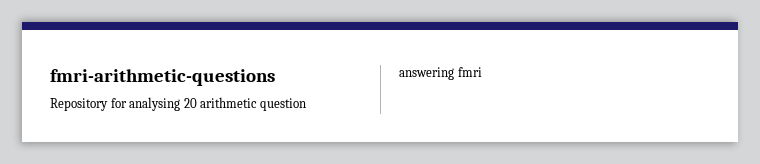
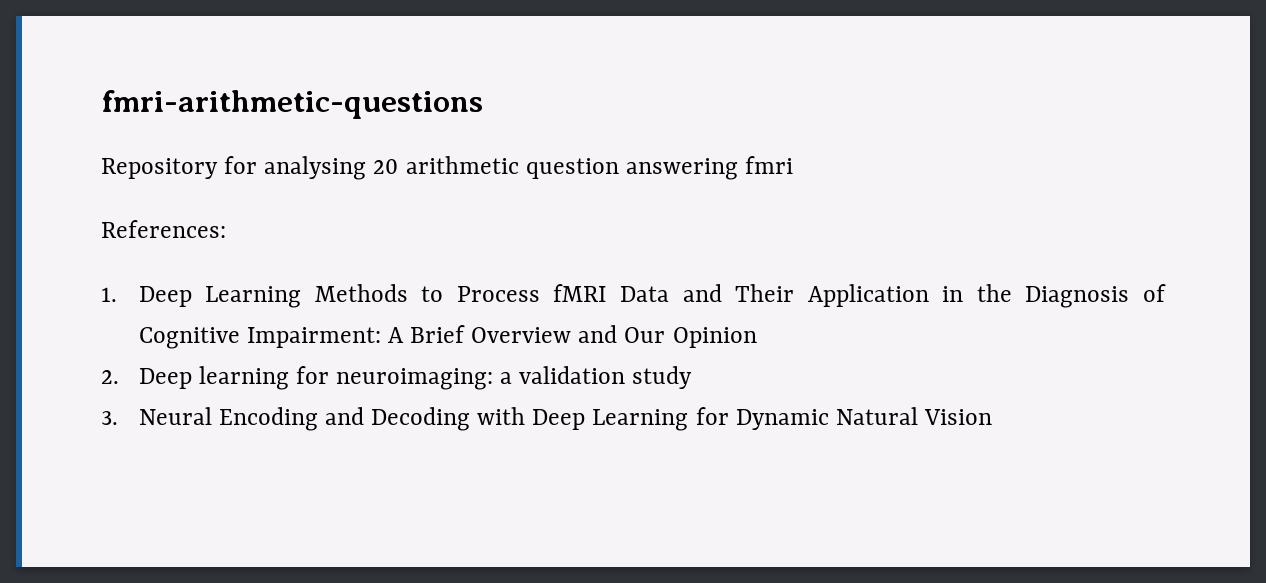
+ References:
+ 1. Deep Learning Methods to Process fMRI Data and Their Application in the Diagnosis of Cognitive Impairment: A Brief Overview and Our Opinion
+ 2. Deep learning for neuroimaging: a validation study
+ 3. Neural Encoding and Decoding with Deep Learning for Dynamic Natural Vision

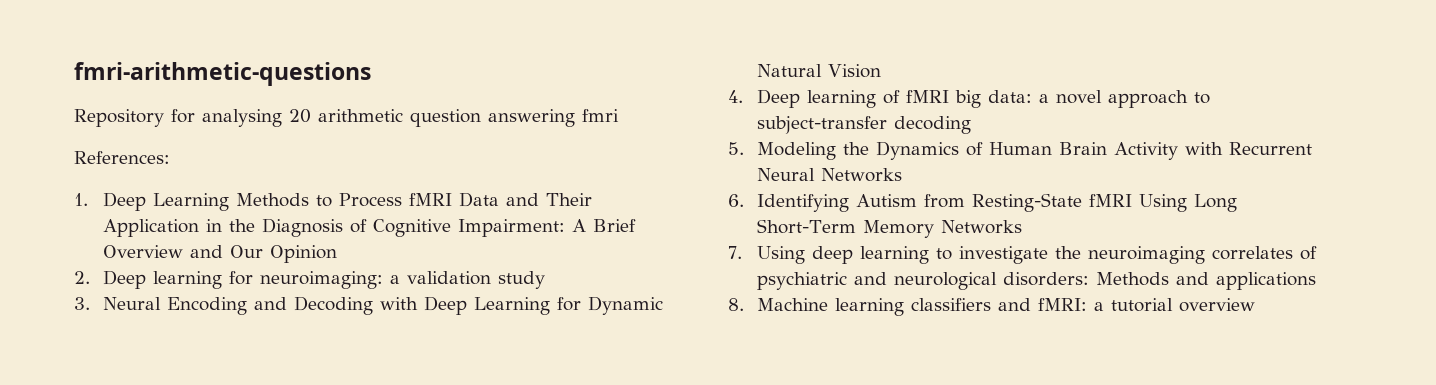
+ 4. Deep learning of fMRI big data: a novel approach to subject-transfer decoding
+ 5. Modeling the Dynamics of Human Brain Activity with Recurrent Neural Networks
+ 6. Identifying Autism from Resting-State fMRI Using Long Short-Term Memory Networks
+ 7. Using deep learning to investigate the neuroimaging correlates of psychiatric and neurological disorders: Methods and applications
+ 8. Machine learning classifiers and fMRI: a tutorial overview

